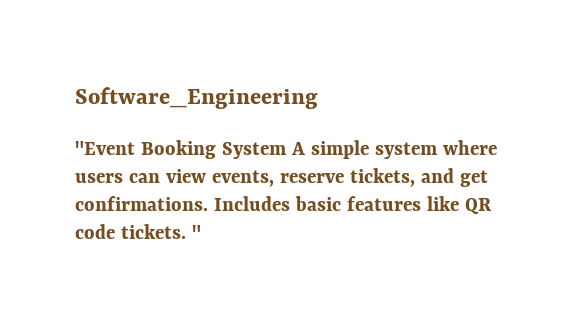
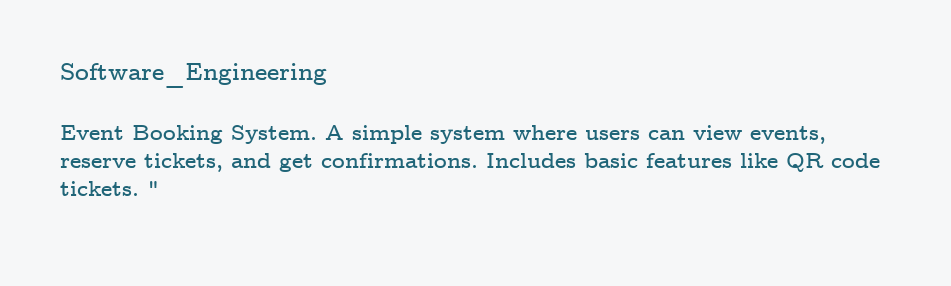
- "Event Booking System A simple system where users can view events, reserve tickets, and get confirmations.
+ Event Booking System. A simple system where users can view events, reserve tickets, and get confirmations.

